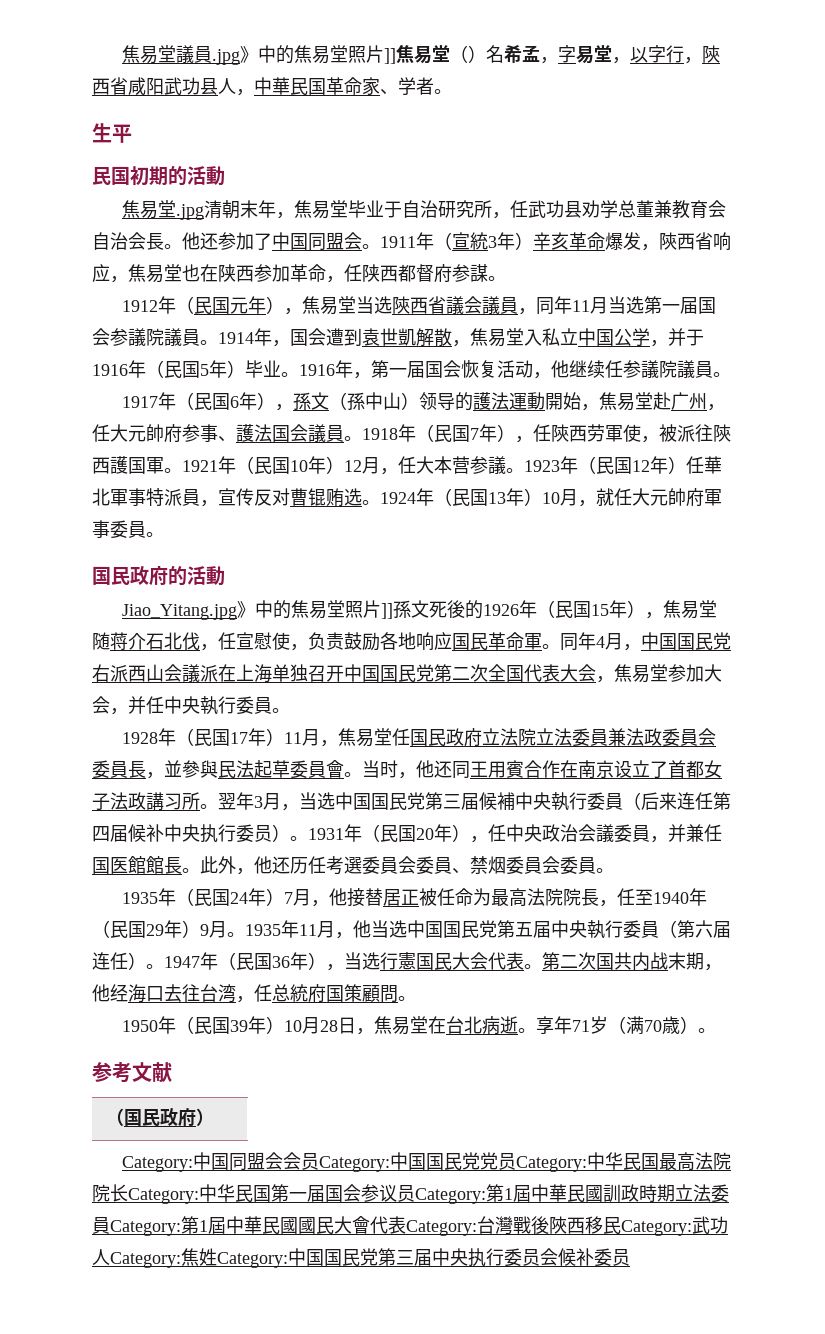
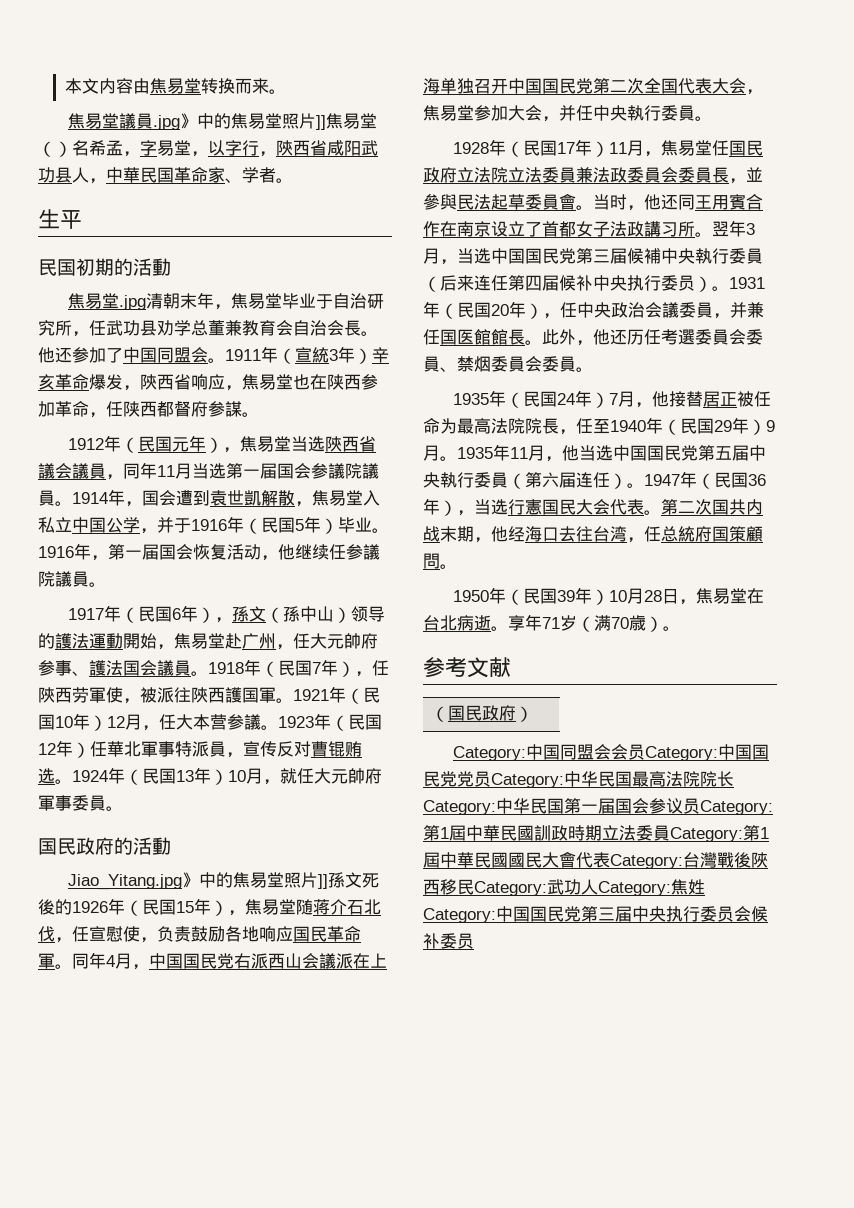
+ 本文内容由焦易堂转换而来。

